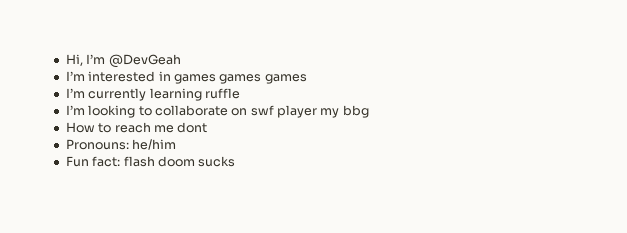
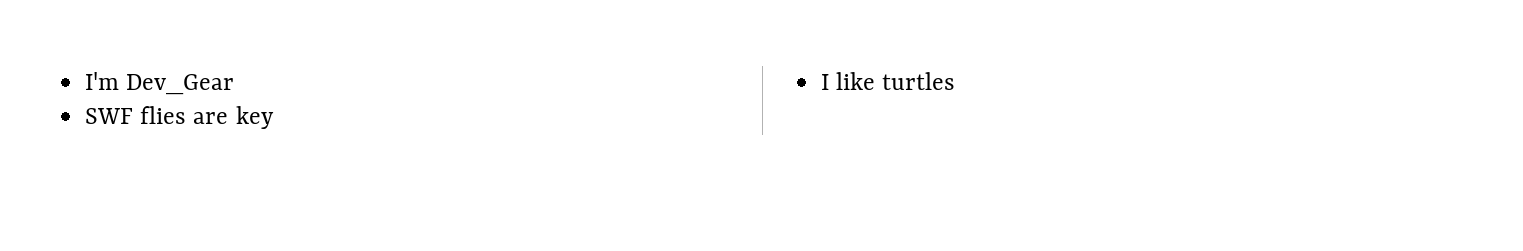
- Hi, I’m @DevGeah
- I’m interested in games games games
- I’m currently learning ruffle
- I’m looking to collaborate on swf player my bbg
- How to reach me dont
- Pronouns: he/him
- Fun fact: flash doom sucks
+ I'm Dev_Gear
+ SWF flies are key
+ I like turtles

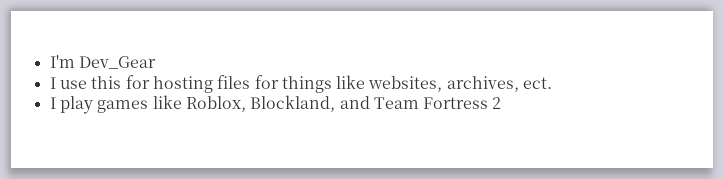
- SWF flies are key
- I like turtles
+ I use this for hosting files for things like websites, archives, ect.
+ I play games like Roblox, Blockland, and Team Fortress 2

